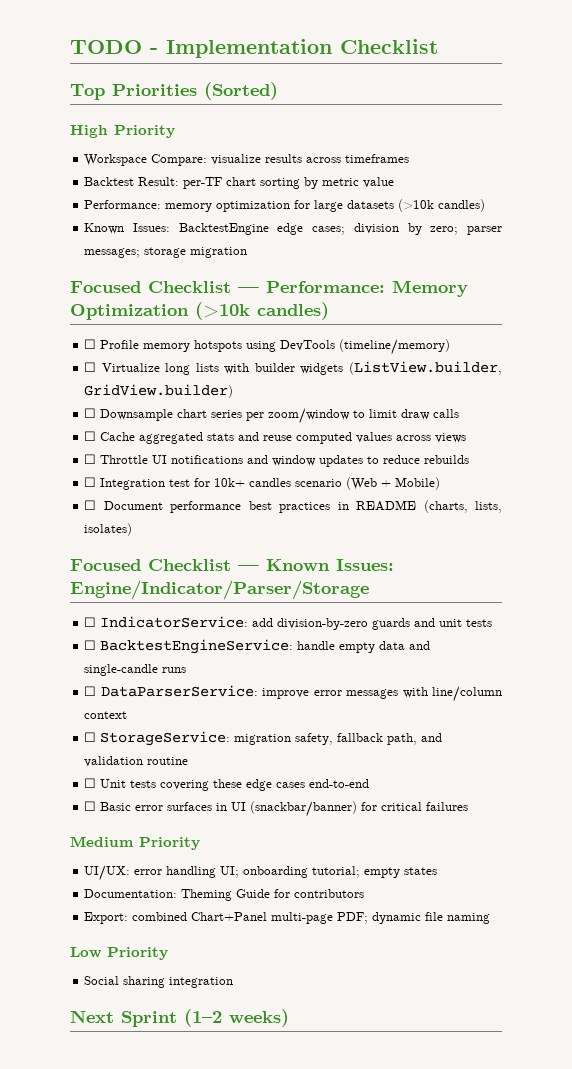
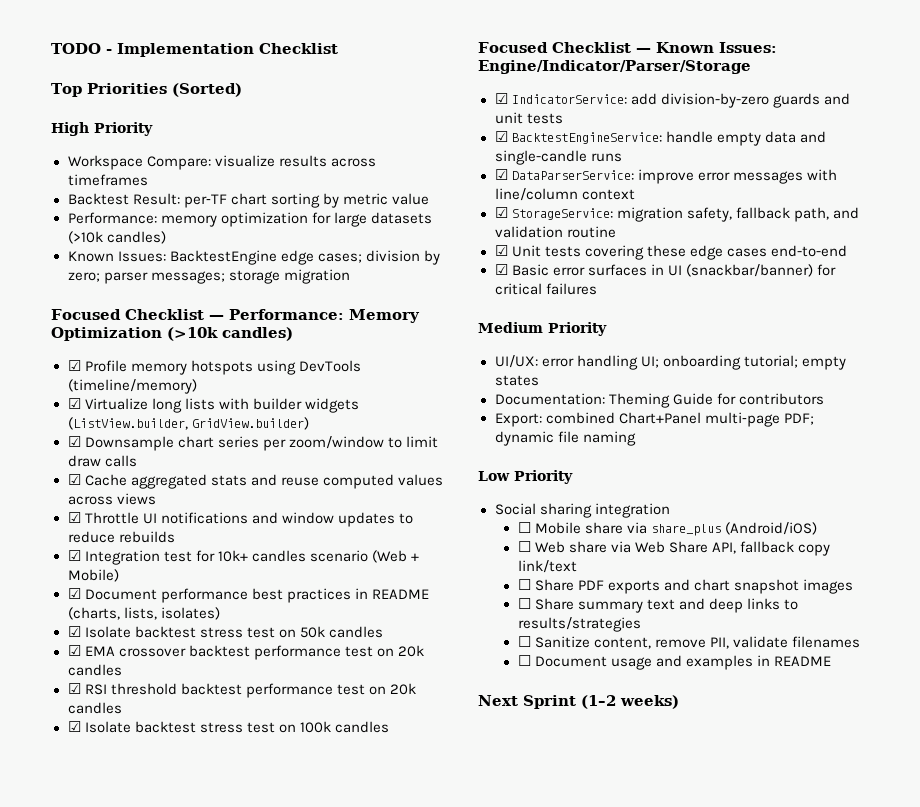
- ☐ Profile memory hotspots using DevTools (timeline/memory)
+ ☑ Profile memory hotspots using DevTools (timeline/memory)
- ☐ Virtualize long lists with builder widgets (ListView.builder, GridView.builder)
+ ☑ Virtualize long lists with builder widgets (ListView.builder, GridView.builder)
- ☐ Downsample chart series per zoom/window to limit draw calls
+ ☑ Downsample chart series per zoom/window to limit draw calls
- ☐ Cache aggregated stats and reuse computed values across views
+ ☑ Cache aggregated stats and reuse computed values across views
- ☐ Throttle UI notifications and window updates to reduce rebuilds
+ ☑ Throttle UI notifications and window updates to reduce rebuilds
- ☐ Integration test for 10k+ candles scenario (Web + Mobile)
+ ☑ Integration test for 10k+ candles scenario (Web + Mobile)
- ☐ Document performance best practices in README (charts, lists, isolates)
+ ☑ Document performance best practices in README (charts, lists, isolates)
+ ☑ Isolate backtest stress test on 50k candles
+ ☑ EMA crossover backtest performance test on 20k candles
+ ☑ RSI threshold backtest performance test on 20k candles
+ ☑ Isolate backtest stress test on 100k candles
- ☐ IndicatorService: add division-by-zero guards and unit tests
+ ☑ IndicatorService: add division-by-zero guards and unit tests
- ☐ BacktestEngineService: handle empty data and single-candle runs
+ ☑ BacktestEngineService: handle empty data and single-candle runs
- ☐ DataParserService: improve error messages with line/column context
+ ☑ DataParserService: improve error messages with line/column context
- ☐ StorageService: migration safety, fallback path, and validation routine
+ ☑ StorageService: migration safety, fallback path, and validation routine
- ☐ Unit tests covering these edge cases end-to-end
+ ☑ Unit tests covering these edge cases end-to-end
- ☐ Basic error surfaces in UI (snackbar/banner) for critical failures
+ ☑ Basic error surfaces in UI (snackbar/banner) for critical failures
+ ☐ Mobile share via share_plus (Android/iOS)
+ ☐ Web share via Web Share API, fallback copy link/text
+ ☐ Share PDF exports and chart snapshot images
+ ☐ Share summary text and deep links to results/strategies
+ ☐ Sanitize content, remove PII, validate filenames
+ ☐ Document usage and examples in README

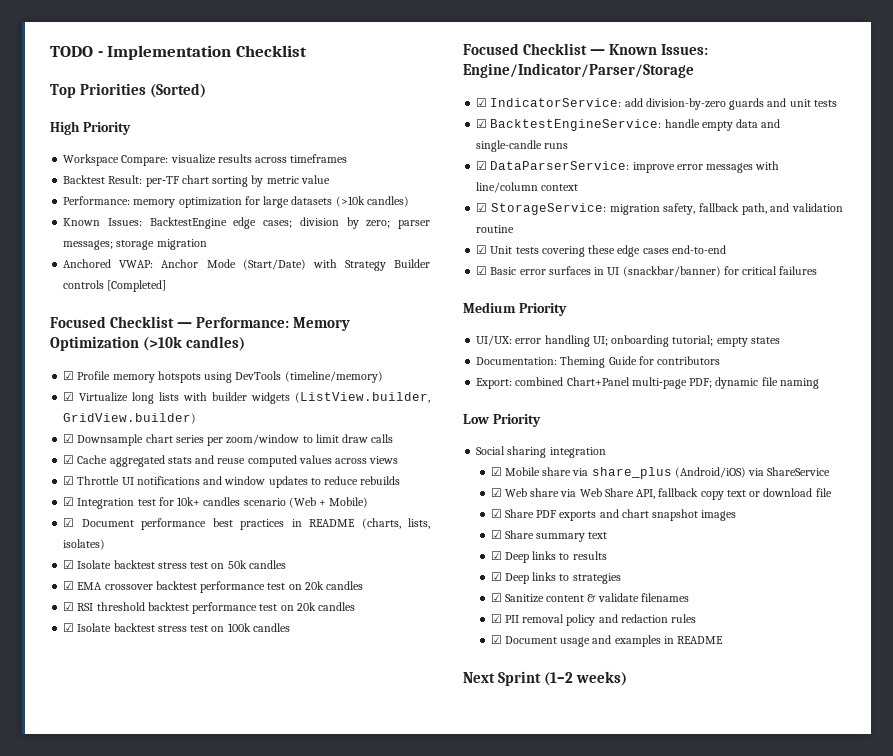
+ Anchored VWAP: Anchor Mode (Start/Date) with Strategy Builder controls [Completed]
- ☐ Mobile share via share_plus (Android/iOS)
- ☐ Web share via Web Share API, fallback copy link/text
- ☐ Share PDF exports and chart snapshot images
+ ☑ Mobile share via share_plus (Android/iOS) via ShareService
+ ☑ Web share via Web Share API, fallback copy text or download file
+ ☑ Share PDF exports and chart snapshot images
- ☐ Share summary text and deep links to results/strategies
- ☐ Sanitize content, remove PII, validate filenames
- ☐ Document usage and examples in README
+ ☑ Share summary text
+ ☑ Deep links to results
+ ☑ Deep links to strategies
+ ☑ Sanitize content & validate filenames
+ ☑ PII removal policy and redaction rules
+ ☑ Document usage and examples in README

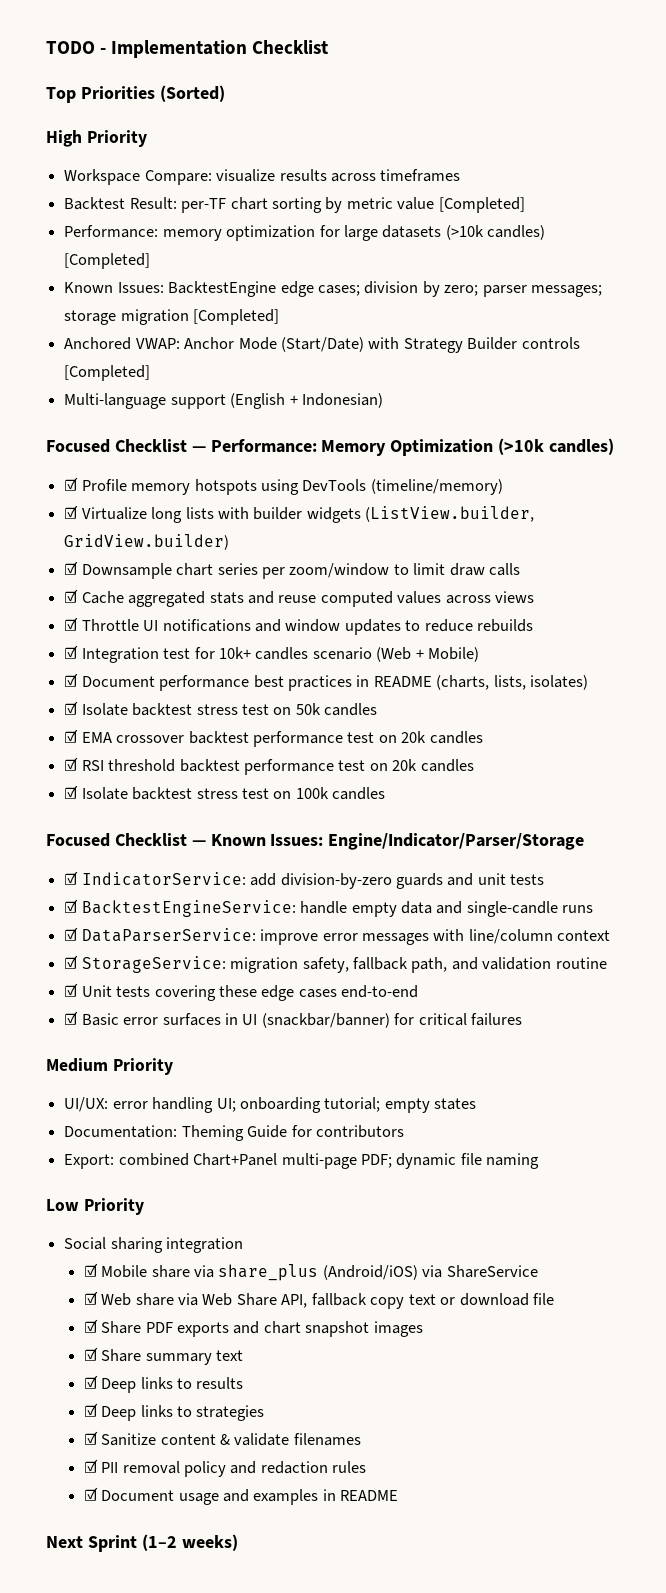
- Backtest Result: per‑TF chart sorting by metric value
+ Backtest Result: per‑TF chart sorting by metric value [Completed]
- Performance: memory optimization for large datasets (>10k candles)
+ Performance: memory optimization for large datasets (>10k candles) [Completed]
- Known Issues: BacktestEngine edge cases; division by zero; parser messages; storage migration
+ Known Issues: BacktestEngine edge cases; division by zero; parser messages; storage migration [Completed]
+ Multi‑language support (English + Indonesian)

